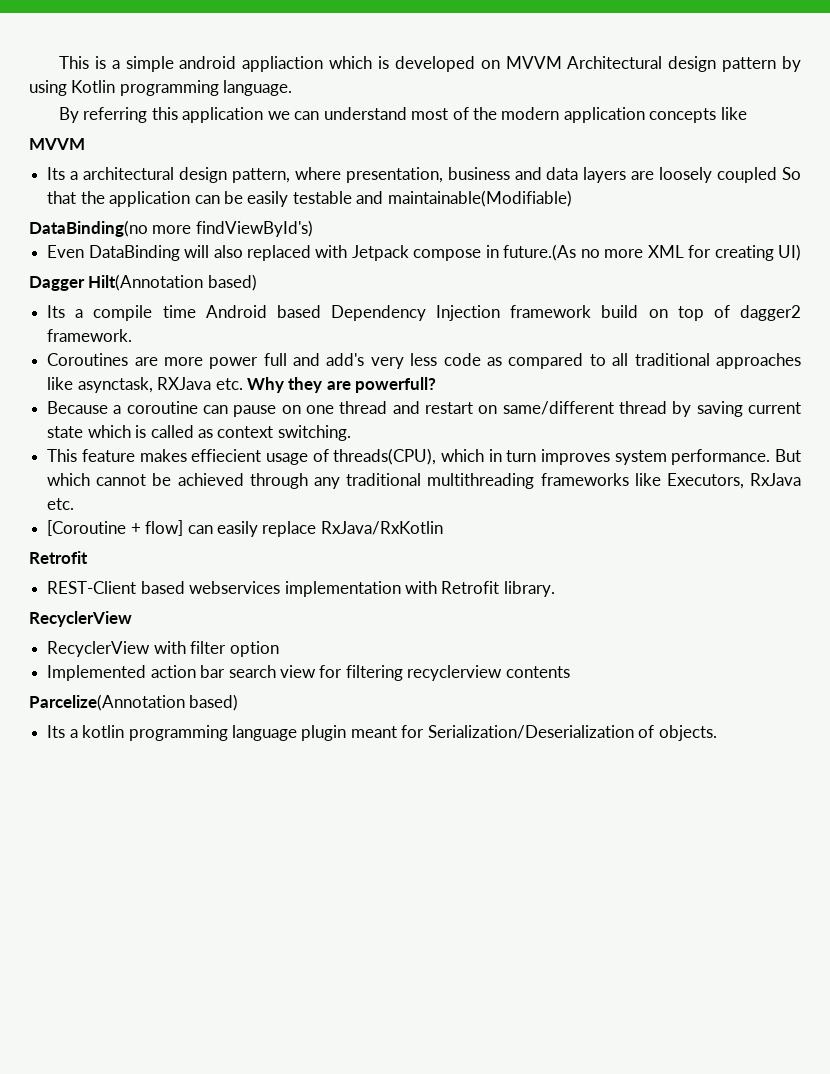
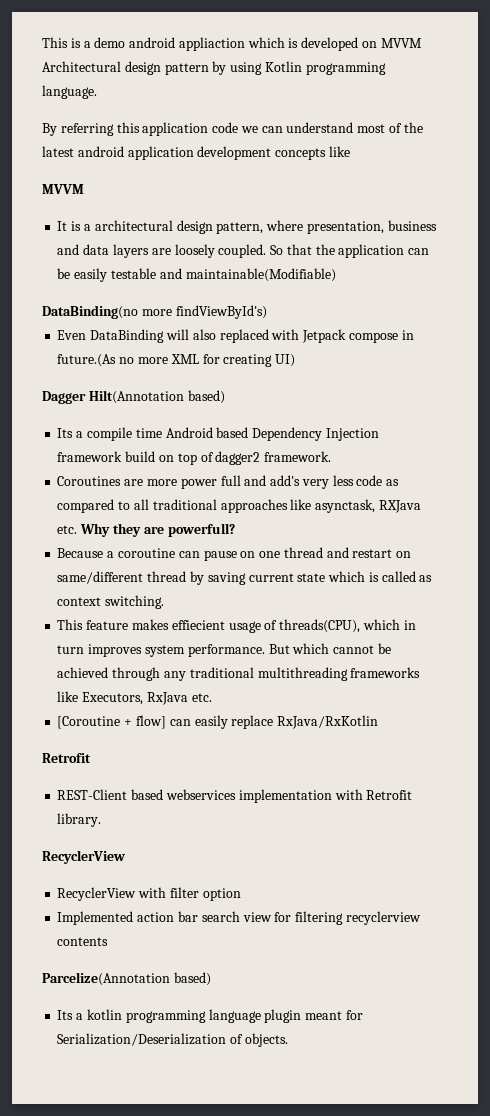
- This is a simple android appliaction which is developed on MVVM Architectural design pattern by using Kotlin programming language.
+ This is a demo android appliaction which is developed on MVVM Architectural design pattern by using Kotlin programming language.
- By referring this application we can understand most of the modern application concepts like
+ By referring this application code we can understand most of the latest android application development concepts like
- Its a architectural design pattern, where presentation, business and data layers are loosely coupled So that the application can be easily testable and maintainable(Modifiable)
+ It is a architectural design pattern, where presentation, business and data layers are loosely coupled. So that the application can be easily testable and maintainable(Modifiable)

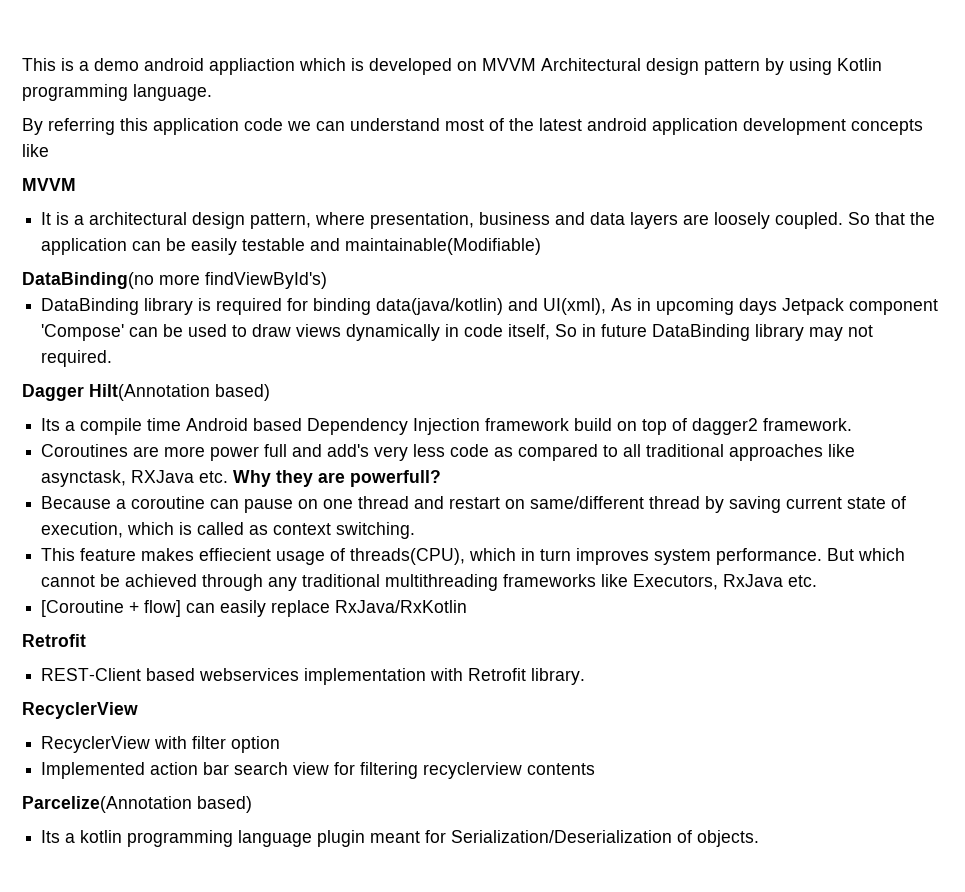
- Even DataBinding will also replaced with Jetpack compose in future.(As no more XML for creating UI)
+ DataBinding library is required for binding data(java/kotlin) and UI(xml), As in upcoming days Jetpack component 'Compose' can be used to draw views dynamically in code itself, So in future DataBinding library may not required.
- Because a coroutine can pause on one thread and restart on same/different thread by saving current state which is called as context switching.
+ Because a coroutine can pause on one thread and restart on same/different thread by saving current state of execution, which is called as context switching.

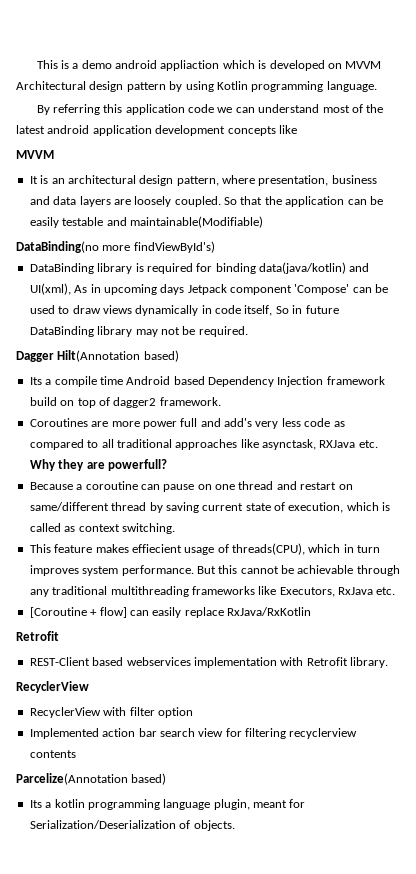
- It is a architectural design pattern, where presentation, business and data layers are loosely coupled.
+ It is an architectural design pattern, where presentation, business and data layers are loosely coupled.
- DataBinding library is required for binding data(java/kotlin) and UI(xml), As in upcoming days Jetpack component 'Compose' can be used to draw views dynamically in code itself, So in future DataBinding library may not required.
+ DataBinding library is required for binding data(java/kotlin) and UI(xml), As in upcoming days Jetpack component 'Compose' can be used to draw views dynamically in code itself, So in future DataBinding library may not be required.
- But which cannot be achieved through any traditional multithreading frameworks like Executors, RxJava etc.
+ But this cannot be achievable through any traditional multithreading frameworks like Executors, RxJava etc.
- Its a kotlin programming language plugin meant for Serialization/Deserialization of objects.
+ Its a kotlin programming language plugin, meant for Serialization/Deserialization of objects.

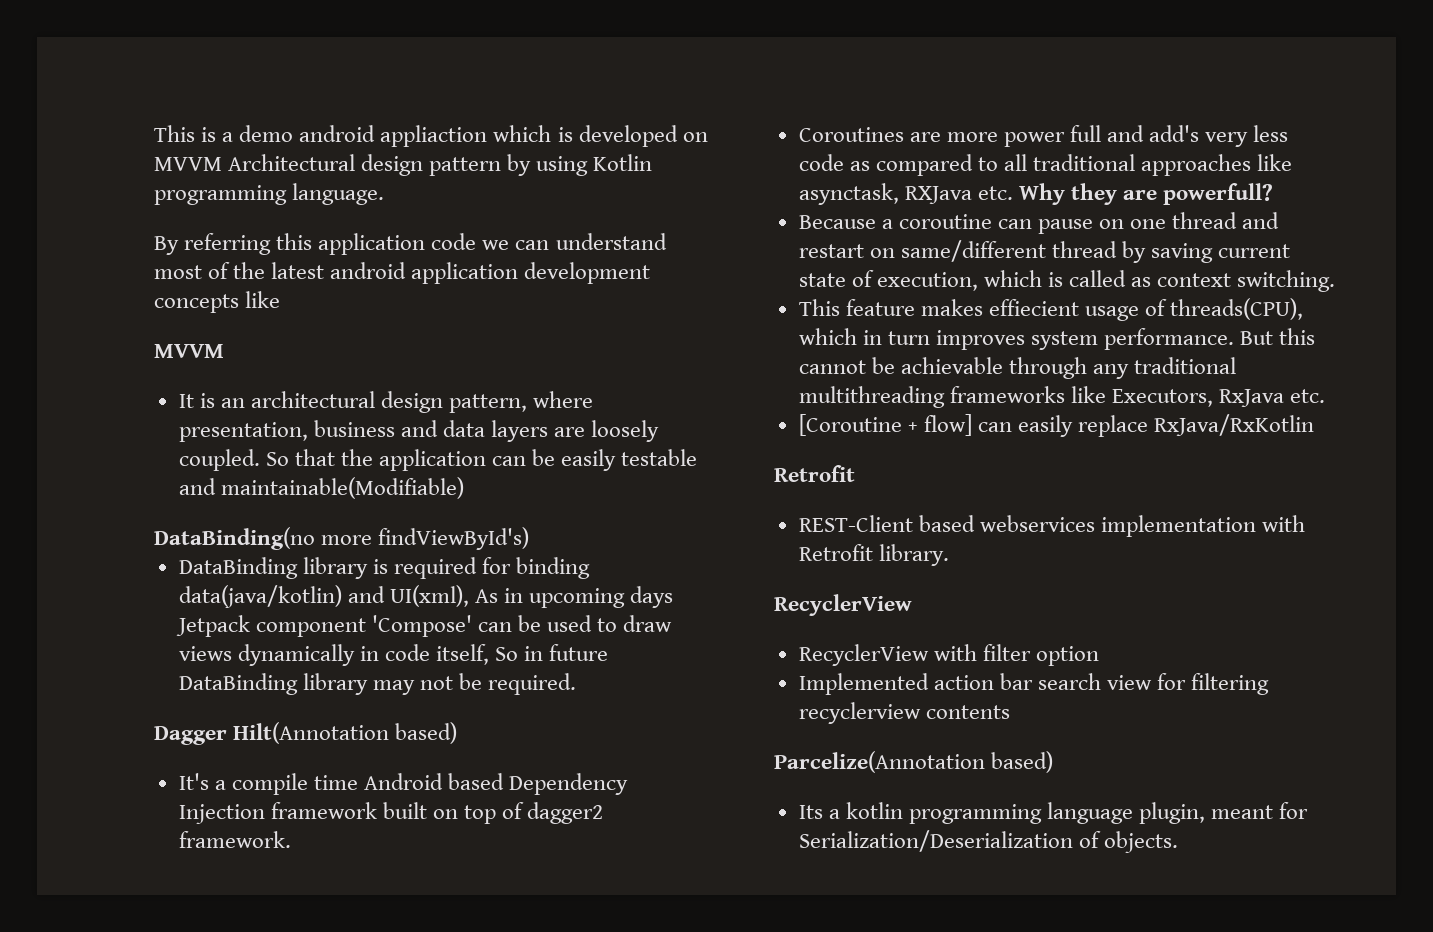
- Its a compile time Android based Dependency Injection framework build on top of dagger2 framework.
+ It's a compile time Android based Dependency Injection framework built on top of dagger2 framework.

